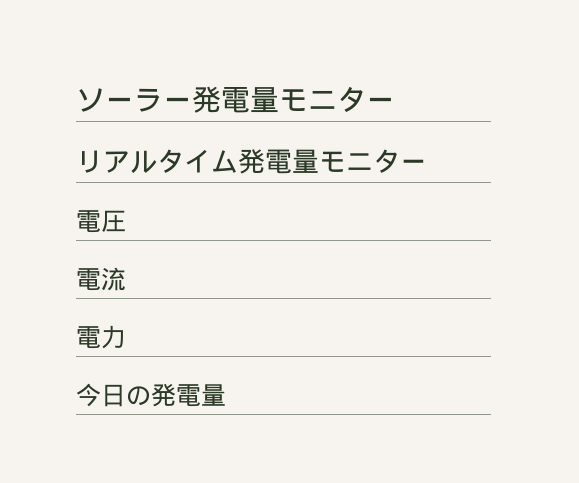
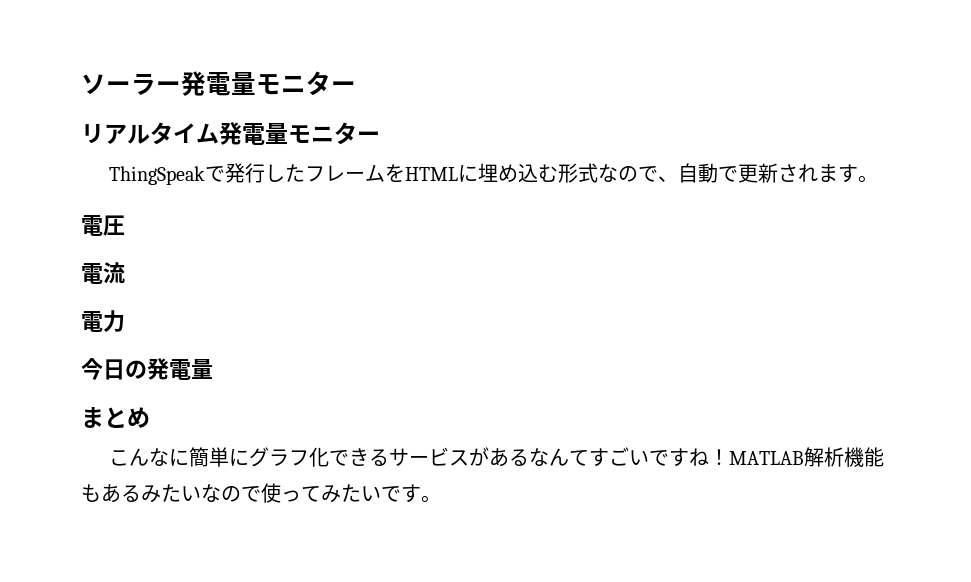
+ ThingSpeakで発行したフレームをHTMLに埋め込む形式なので、自動で更新されます。
+ まとめ
+ こんなに簡単にグラフ化できるサービスがあるなんてすごいですね！MATLAB解析機能もあるみたいなので使ってみたいです。

